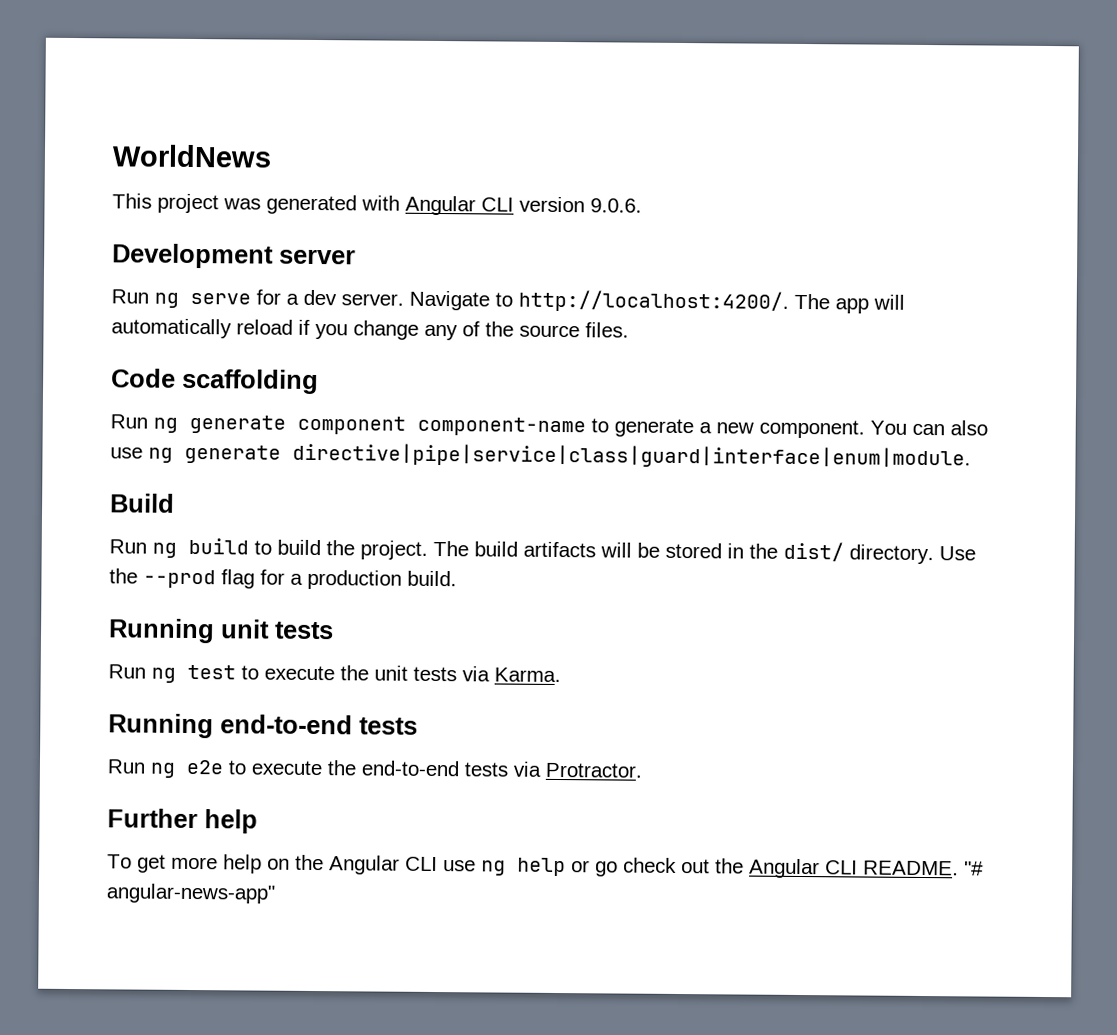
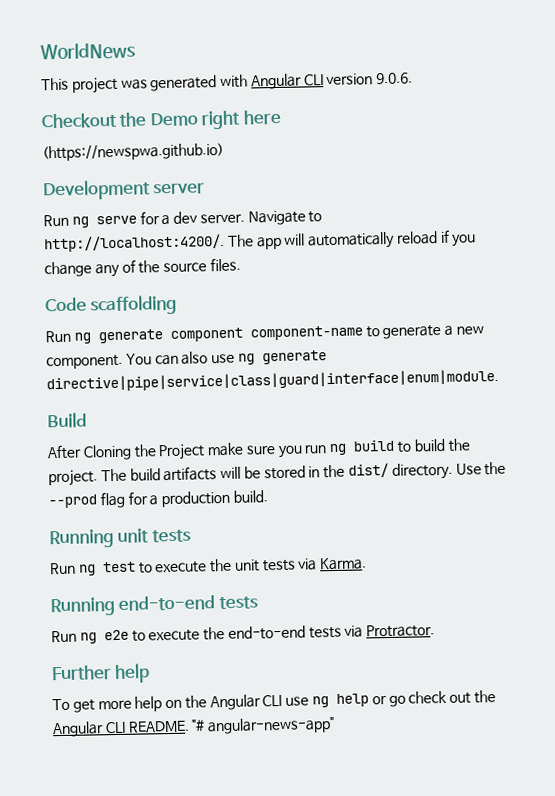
+ Checkout the Demo right here
+ (https://newspwa.github.io)
- Run ng build to build the project.
+ After Cloning the Project make sure you run ng build to build the project.

